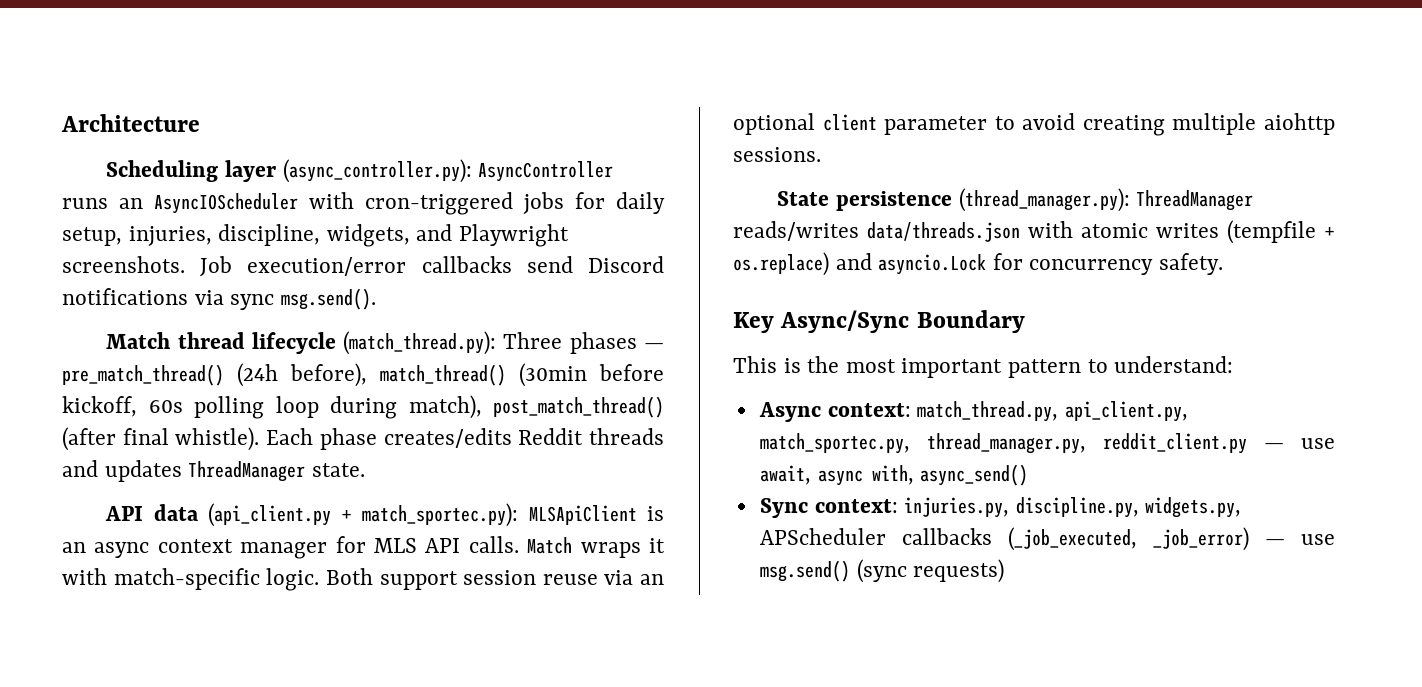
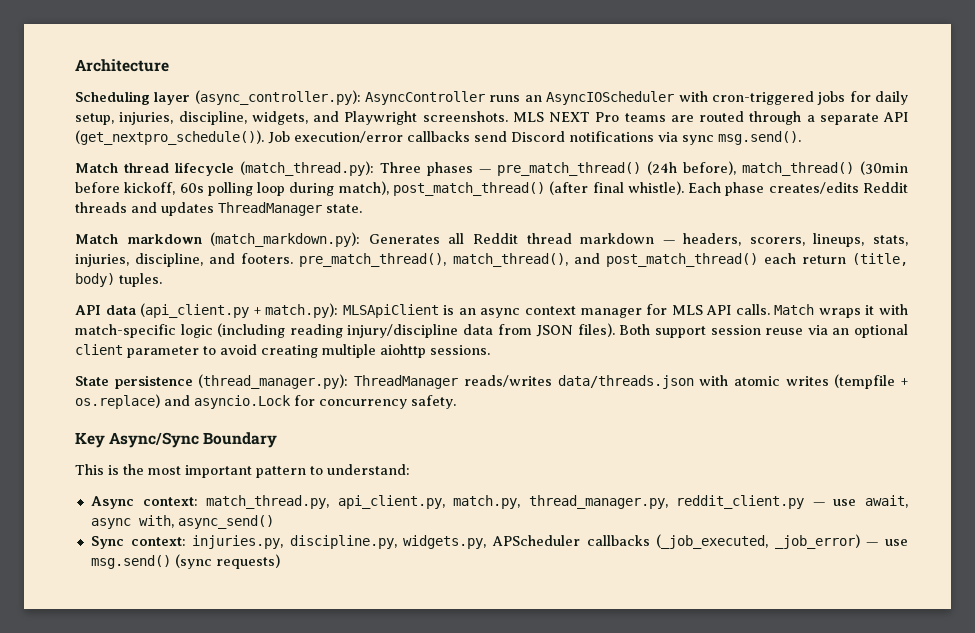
+ MLS NEXT Pro teams are routed through a separate API (get_nextpro_schedule()).
+ Match markdown (match_markdown.py): Generates all Reddit thread markdown — headers, scorers, lineups, stats, injuries, discipline, and footers. pre_match_thread(), match_thread(), and post_match_thread() each return (title, body) tuples.
- API data (api_client.py + match_sportec.py): MLSApiClient is an async context manager for MLS API calls.
+ API data (api_client.py + match.py): MLSApiClient is an async context manager for MLS API calls.
- Match wraps it with match-specific logic.
+ Match wraps it with match-specific logic (including reading injury/discipline data from JSON files).
- Async context: match_thread.py, api_client.py, match_sportec.py, thread_manager.py, reddit_client.py — use await, async with, async_send()
+ Async context: match_thread.py, api_client.py, match.py, thread_manager.py, reddit_client.py — use await, async with, async_send()

